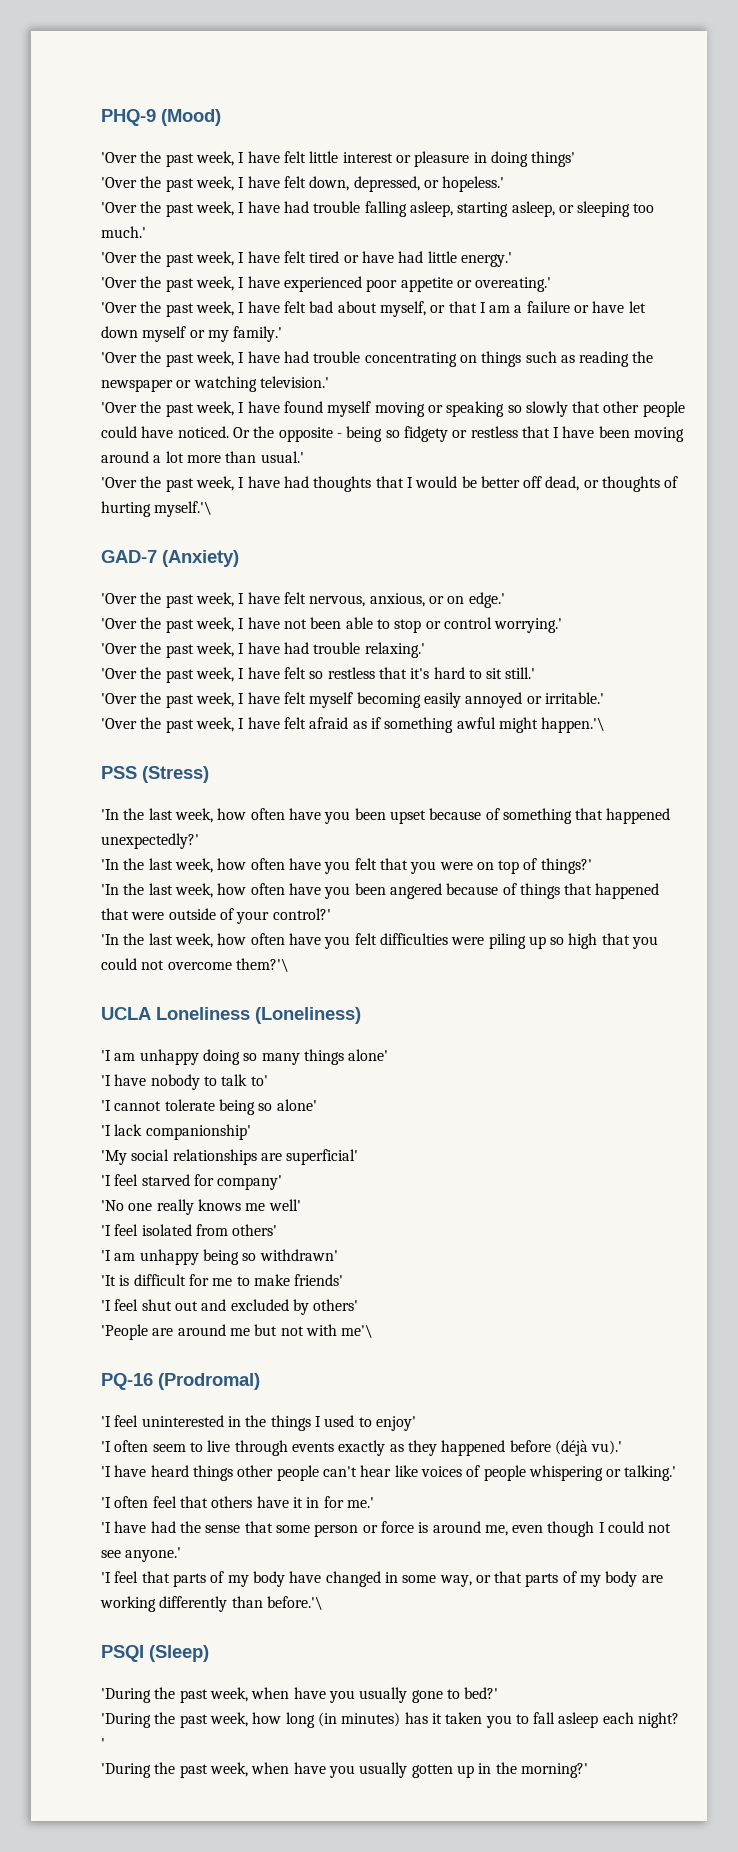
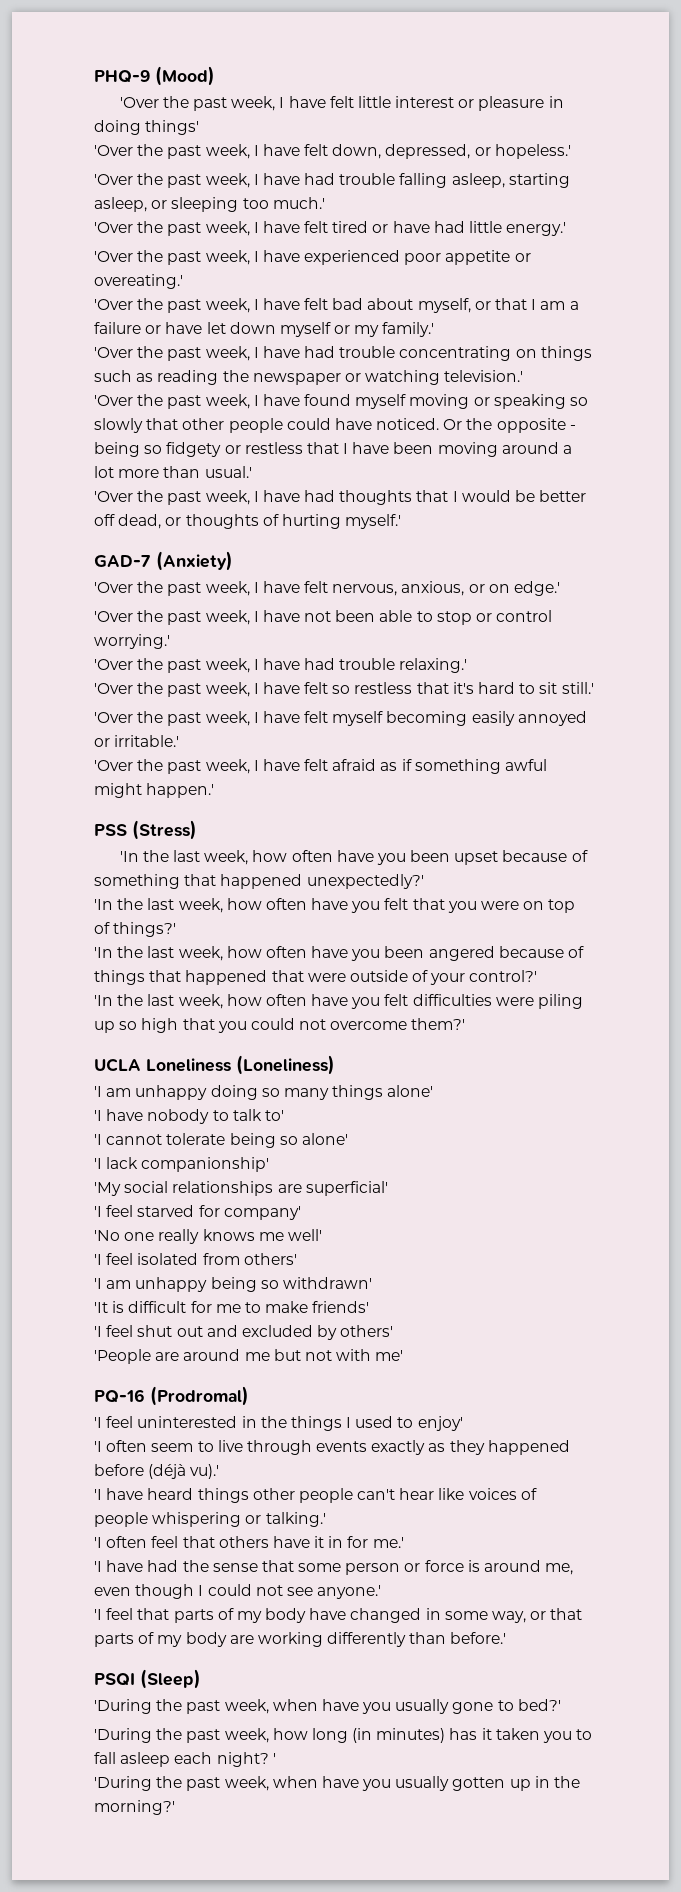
- 'Over the past week, I have had thoughts that I would be better off dead, or thoughts of hurting myself.'\
+ 'Over the past week, I have had thoughts that I would be better off dead, or thoughts of hurting myself.'
- 'Over the past week, I have felt afraid as if something awful might happen.'\
+ 'Over the past week, I have felt afraid as if something awful might happen.'
- 'In the last week, how often have you felt difficulties were piling up so high that you could not overcome them?'\
+ 'In the last week, how often have you felt difficulties were piling up so high that you could not overcome them?'
- 'People are around me but not with me'\
+ 'People are around me but not with me'
- 'I feel that parts of my body have changed in some way, or that parts of my body are working differently than before.'\
+ 'I feel that parts of my body have changed in some way, or that parts of my body are working differently than before.'

